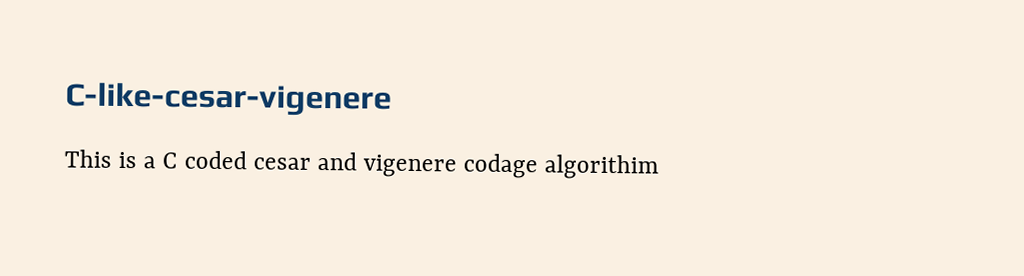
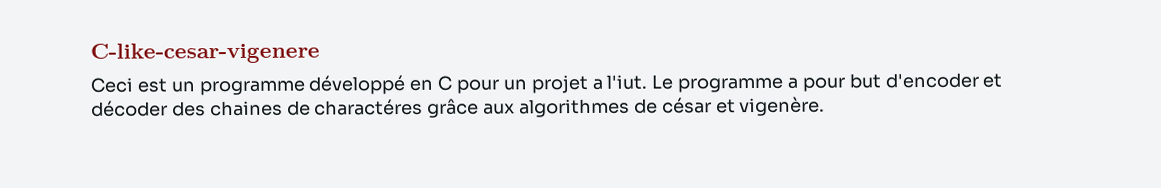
- This is a C coded cesar and vigenere codage algorithim
+ Ceci est un programme développé en C pour un projet a l'iut. Le programme a pour but d'encoder et décoder des chaines de charactéres grâce aux algorithmes de césar et vigenère.

